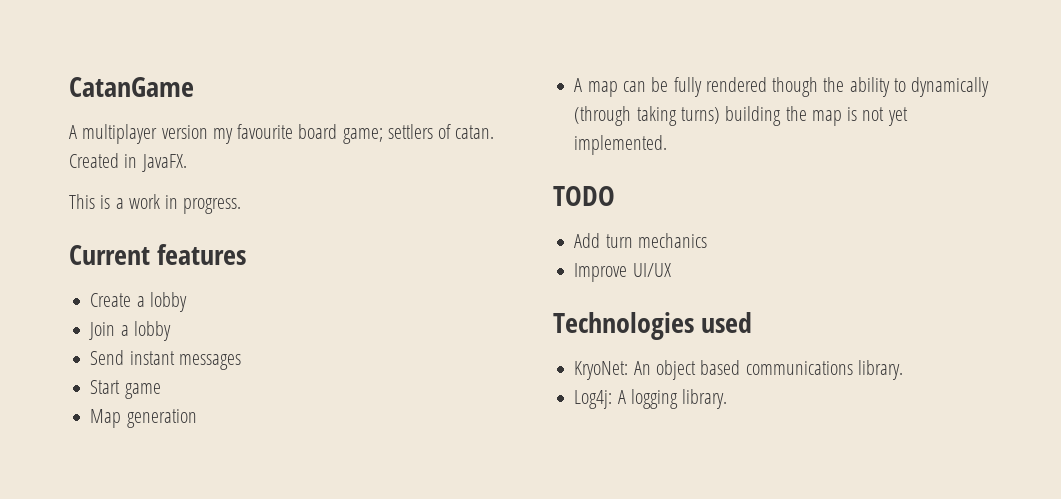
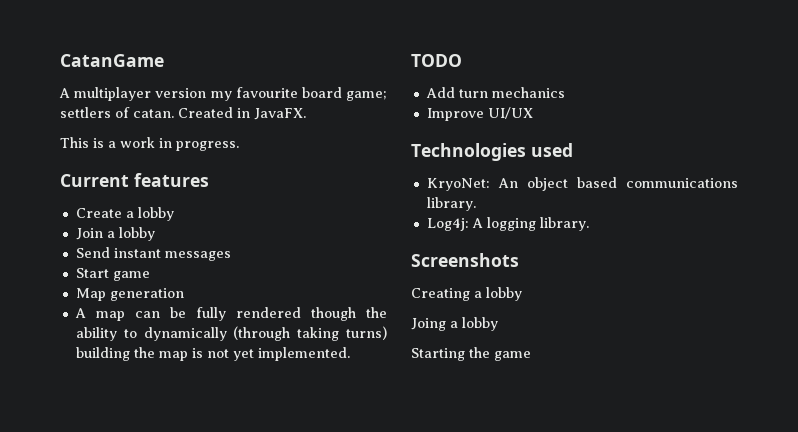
+ Screenshots
+ Creating a lobby
+ Joing a lobby
+ Starting the game

